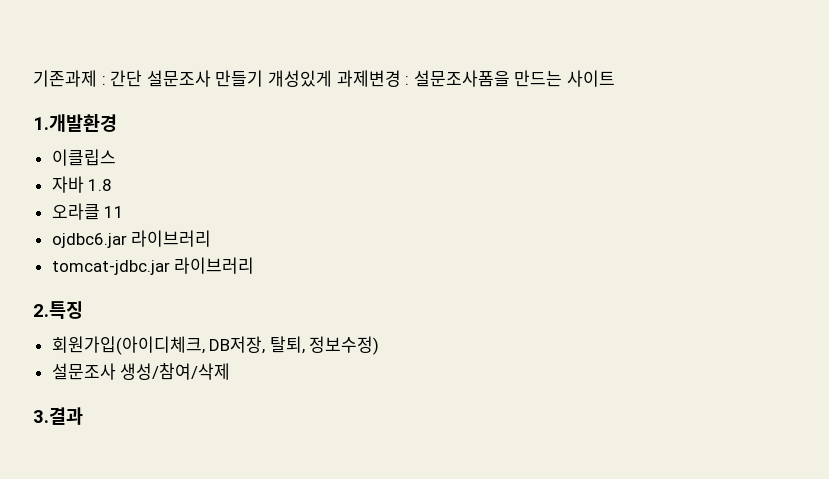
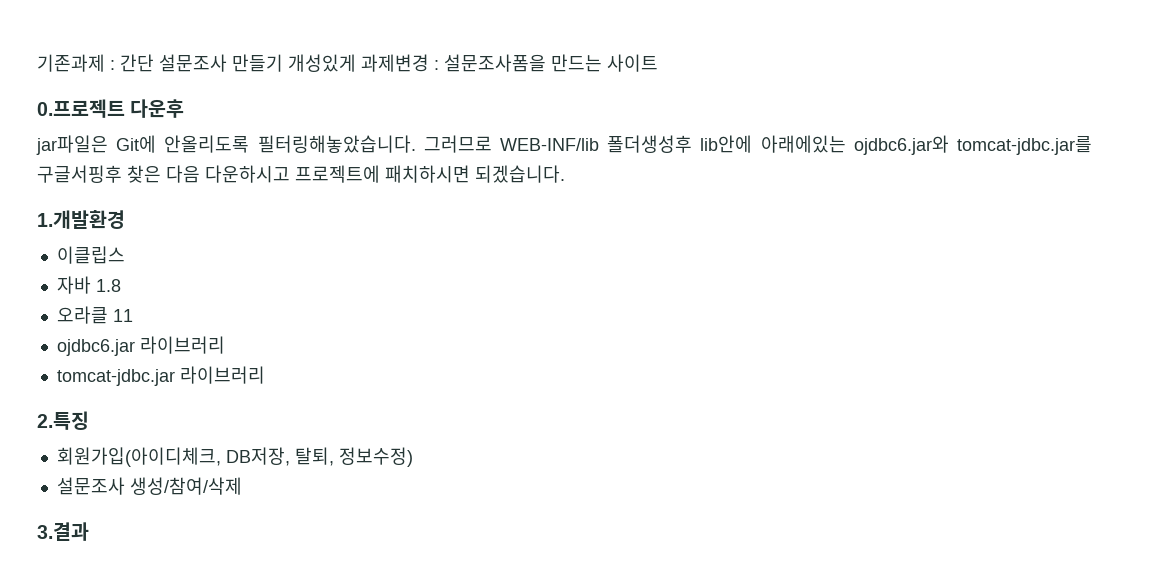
+ 0.프로젝트 다운후
+ jar파일은 Git에 안올리도록 필터링해놓았습니다. 그러므로 WEB-INF/lib 폴더생성후 lib안에 아래에있는 ojdbc6.jar와 tomcat-jdbc.jar를 구글서핑후 찾은 다음 다운하시고 프로젝트에 패치하시면 되겠습니다.

